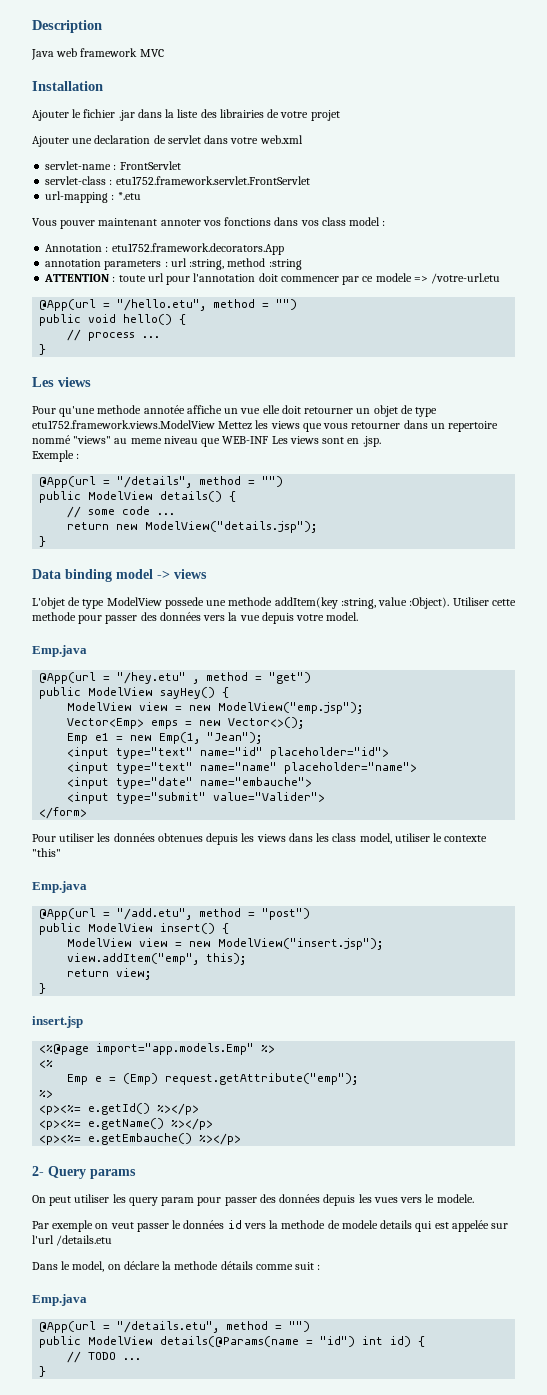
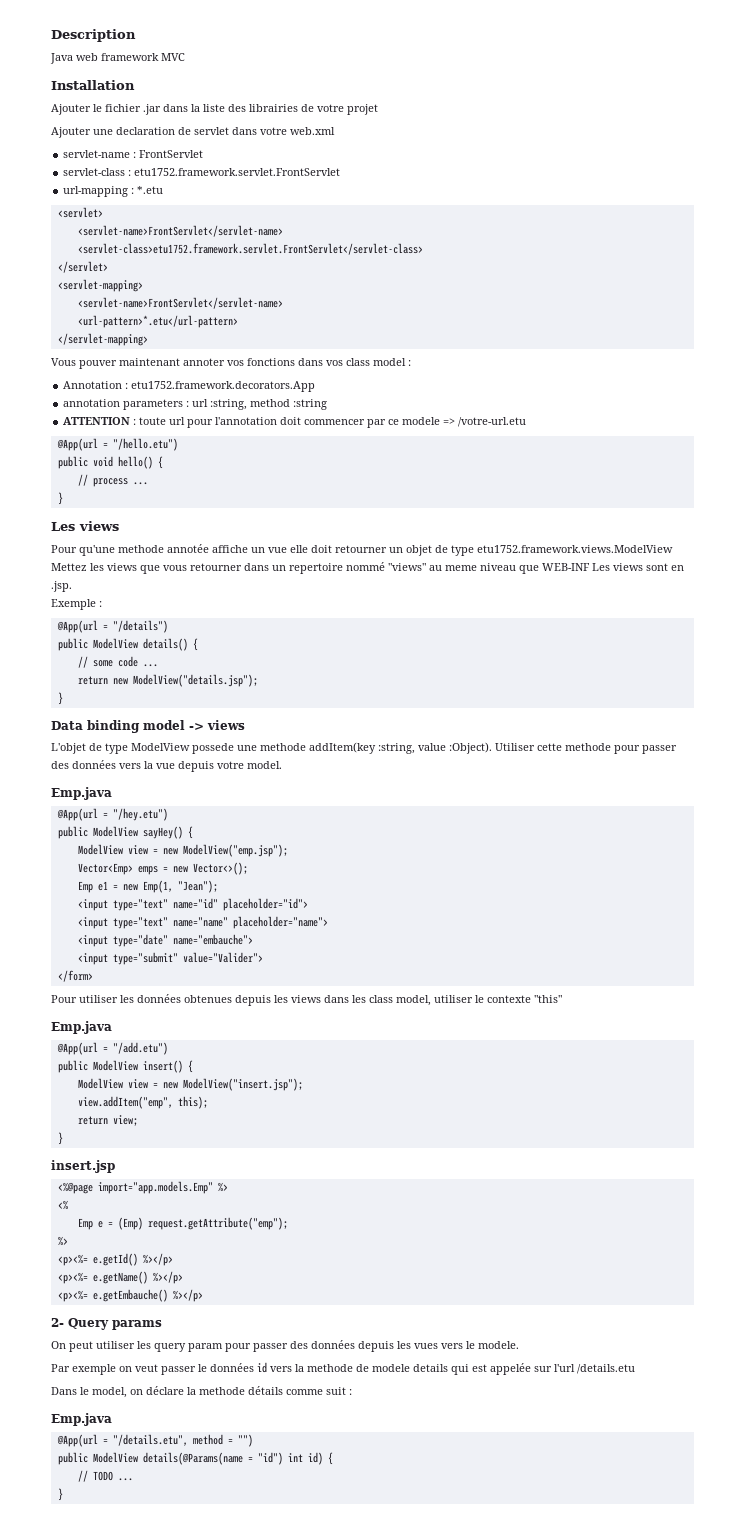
+ <servlet>
+ <servlet-name>FrontServlet</servlet-name>
+ <servlet-class>etu1752.framework.servlet.FrontServlet</servlet-class>
+ </servlet>
+ <servlet-mapping>
+ <servlet-name>FrontServlet</servlet-name>
+ <url-pattern>*.etu</url-pattern>
+ </servlet-mapping>
- @App(url = "/hello.etu", method = "")
+ @App(url = "/hello.etu")
- @App(url = "/details", method = "")
+ @App(url = "/details")
- @App(url = "/hey.etu" , method = "get")
+ @App(url = "/hey.etu")
- @App(url = "/add.etu", method = "post")
+ @App(url = "/add.etu")

